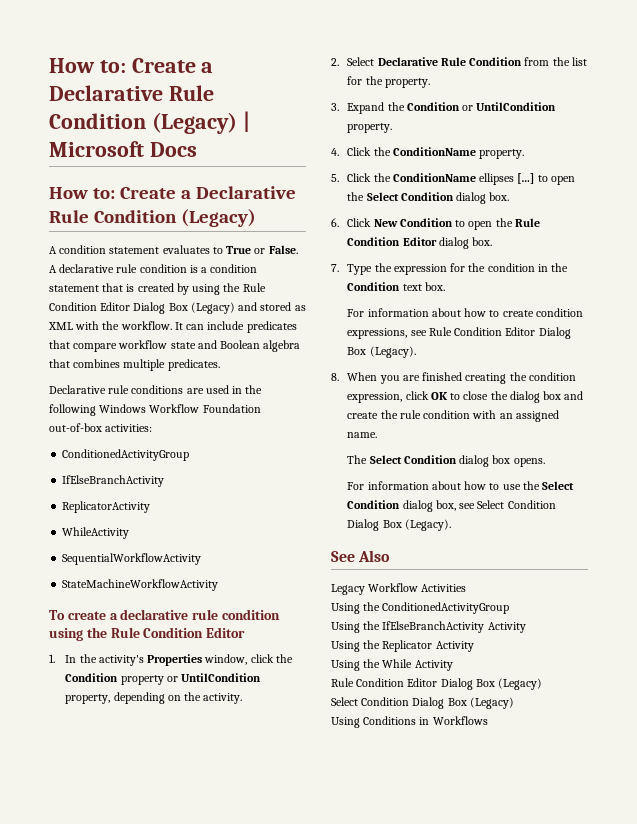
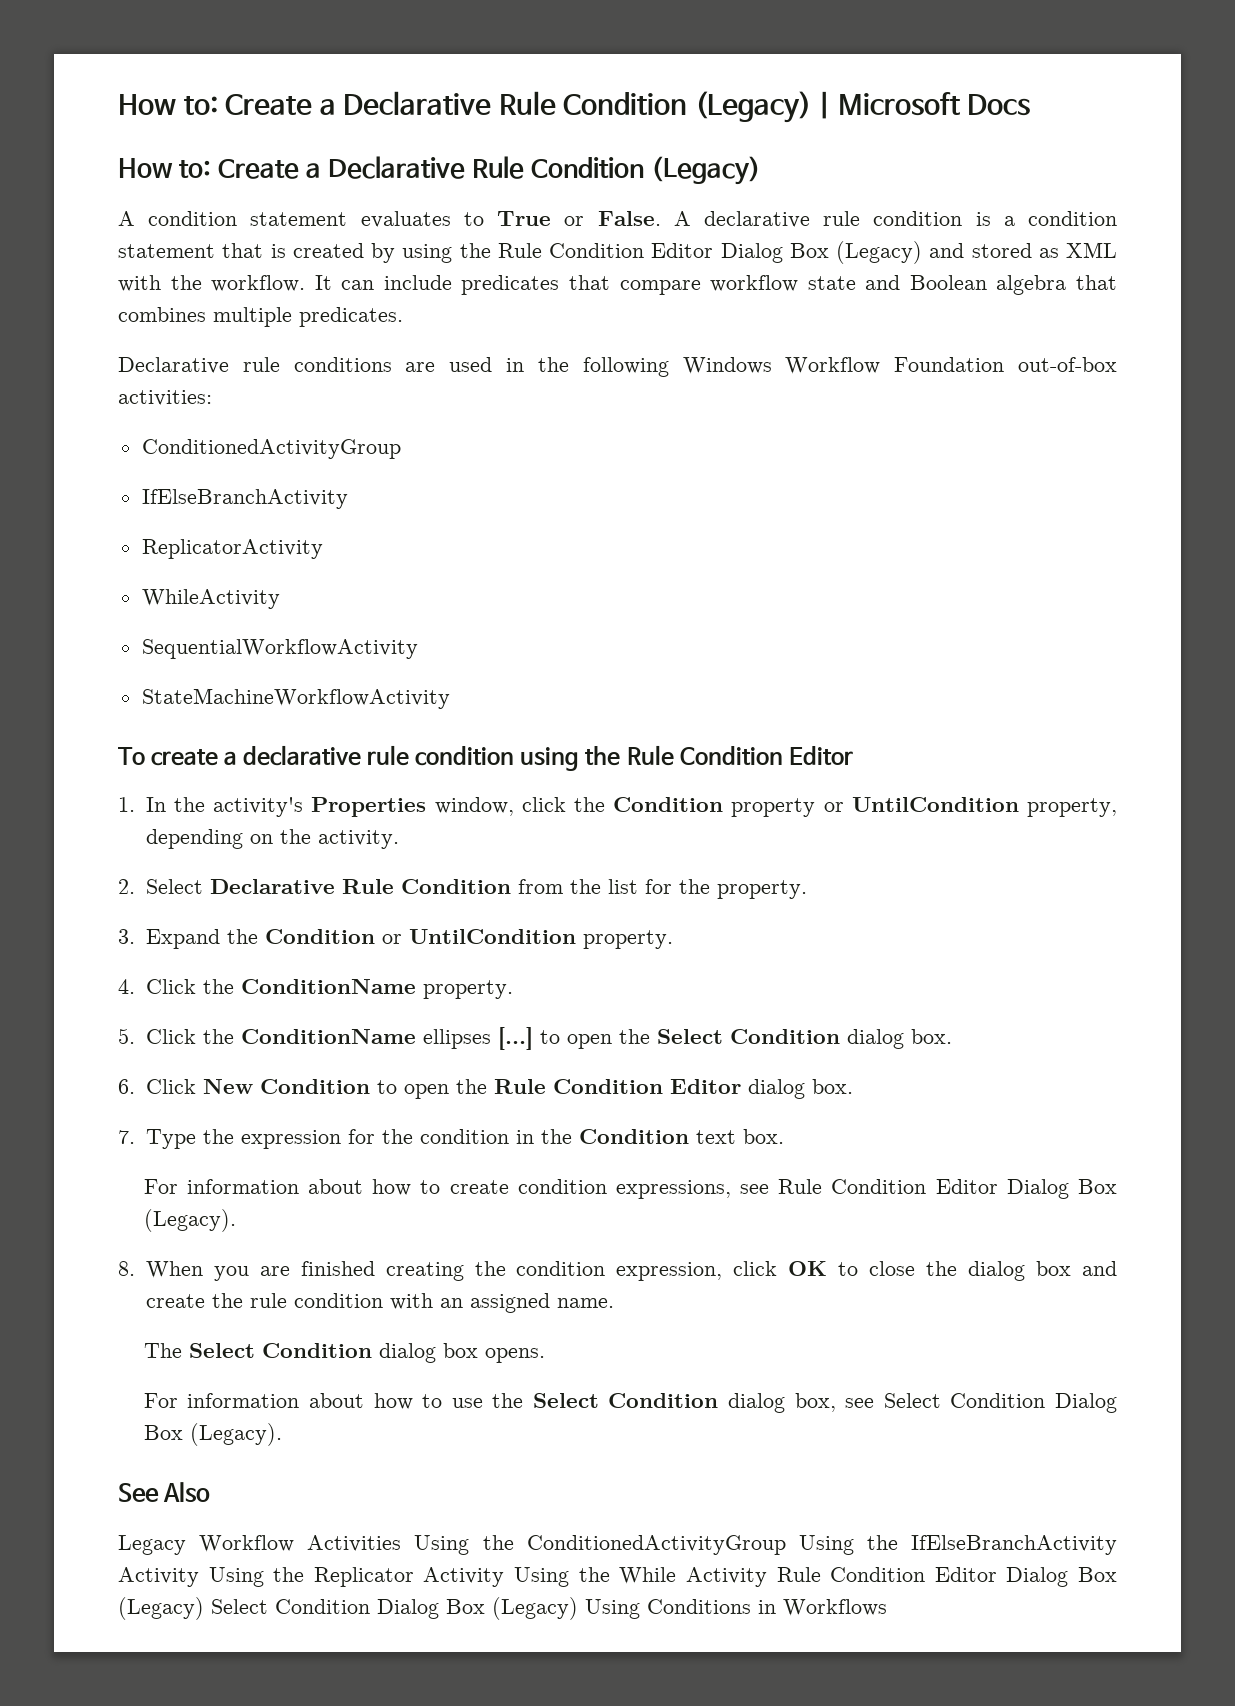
- Legacy Workflow Activities
- Using the ConditionedActivityGroup
- Using the IfElseBranchActivity Activity
- Using the Replicator Activity
- Using the While Activity
- Rule Condition Editor Dialog Box (Legacy)
- Select Condition Dialog Box (Legacy)
- Using Conditions in Workflows
+ Legacy Workflow Activities Using the ConditionedActivityGroup Using the IfElseBranchActivity Activity Using the Replicator Activity Using the While Activity Rule Condition Editor Dialog Box (Legacy) Select Condition Dialog Box (Legacy) Using Conditions in Workflows

